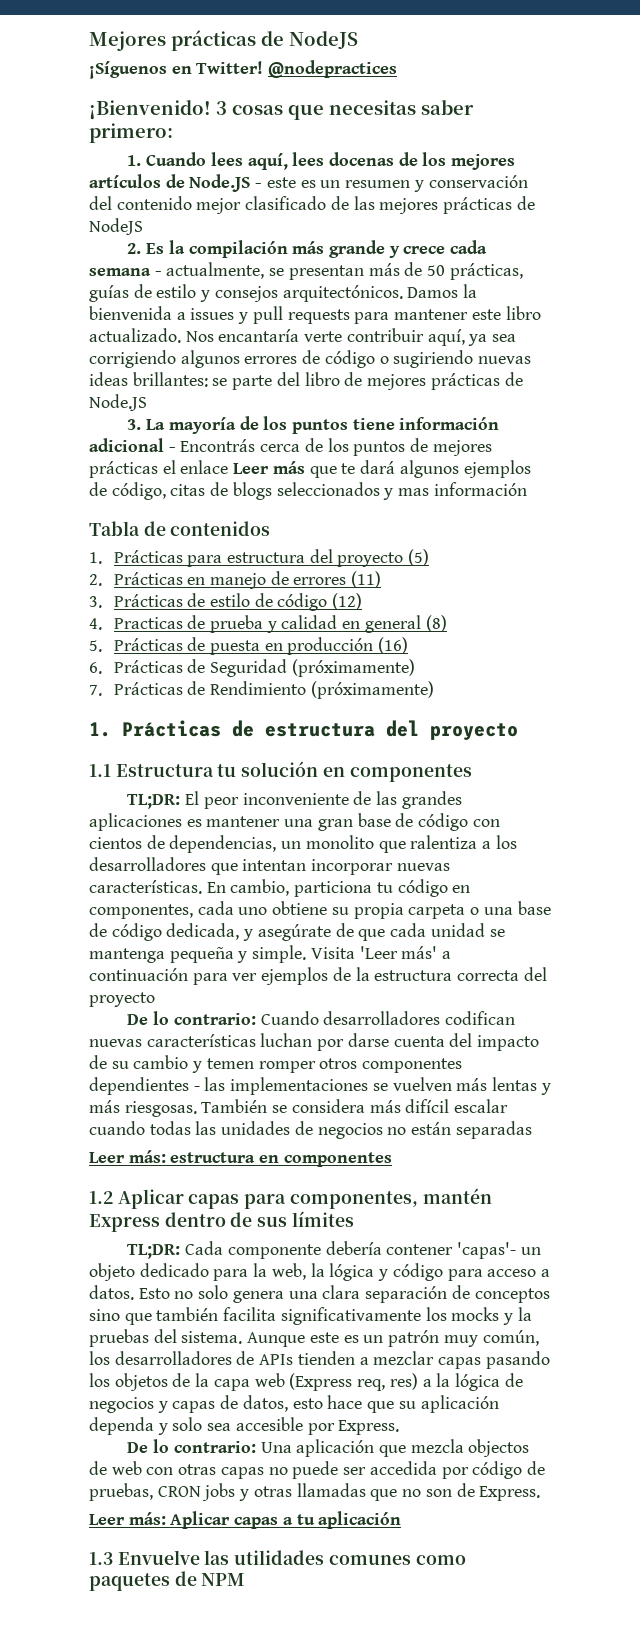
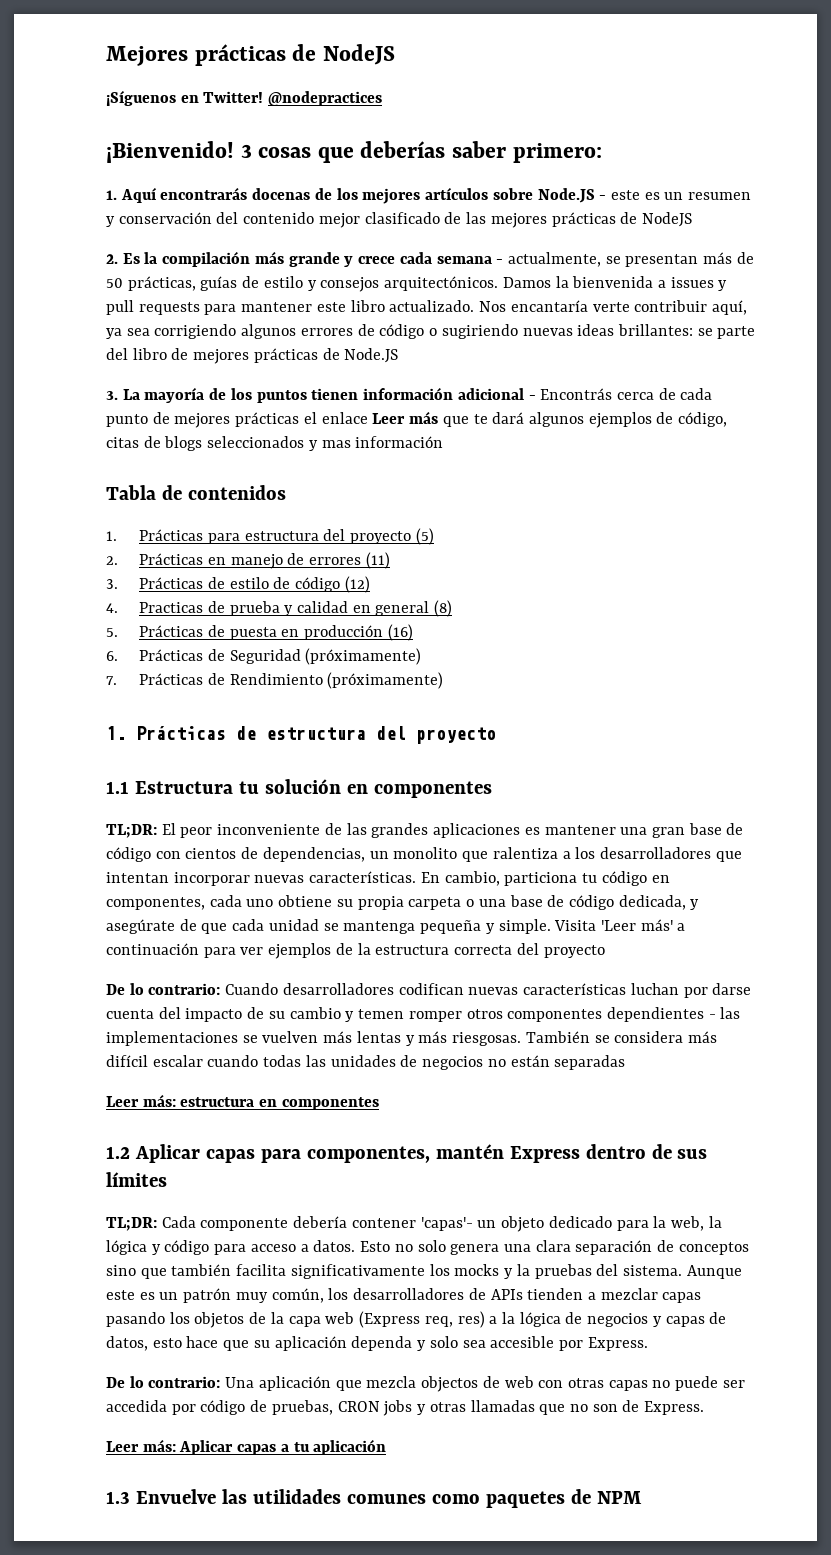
- 3 cosas que necesitas saber primero:
+ 3 cosas que deberías saber primero:
- 1. Cuando lees aquí, lees docenas de los mejores artículos de Node.JS - este es un resumen y conservación del contenido mejor clasificado de las mejores prácticas de NodeJS
+ 1. Aquí encontrarás docenas de los mejores artículos sobre Node.JS - este es un resumen y conservación del contenido mejor clasificado de las mejores prácticas de NodeJS
- 3. La mayoría de los puntos tiene información adicional - Encontrás cerca de los puntos de mejores prácticas el enlace Leer más que te dará algunos ejemplos de código, citas de blogs seleccionados y mas información
+ 3. La mayoría de los puntos tienen información adicional - Encontrás cerca de cada punto de mejores prácticas el enlace Leer más que te dará algunos ejemplos de código, citas de blogs seleccionados y mas información

